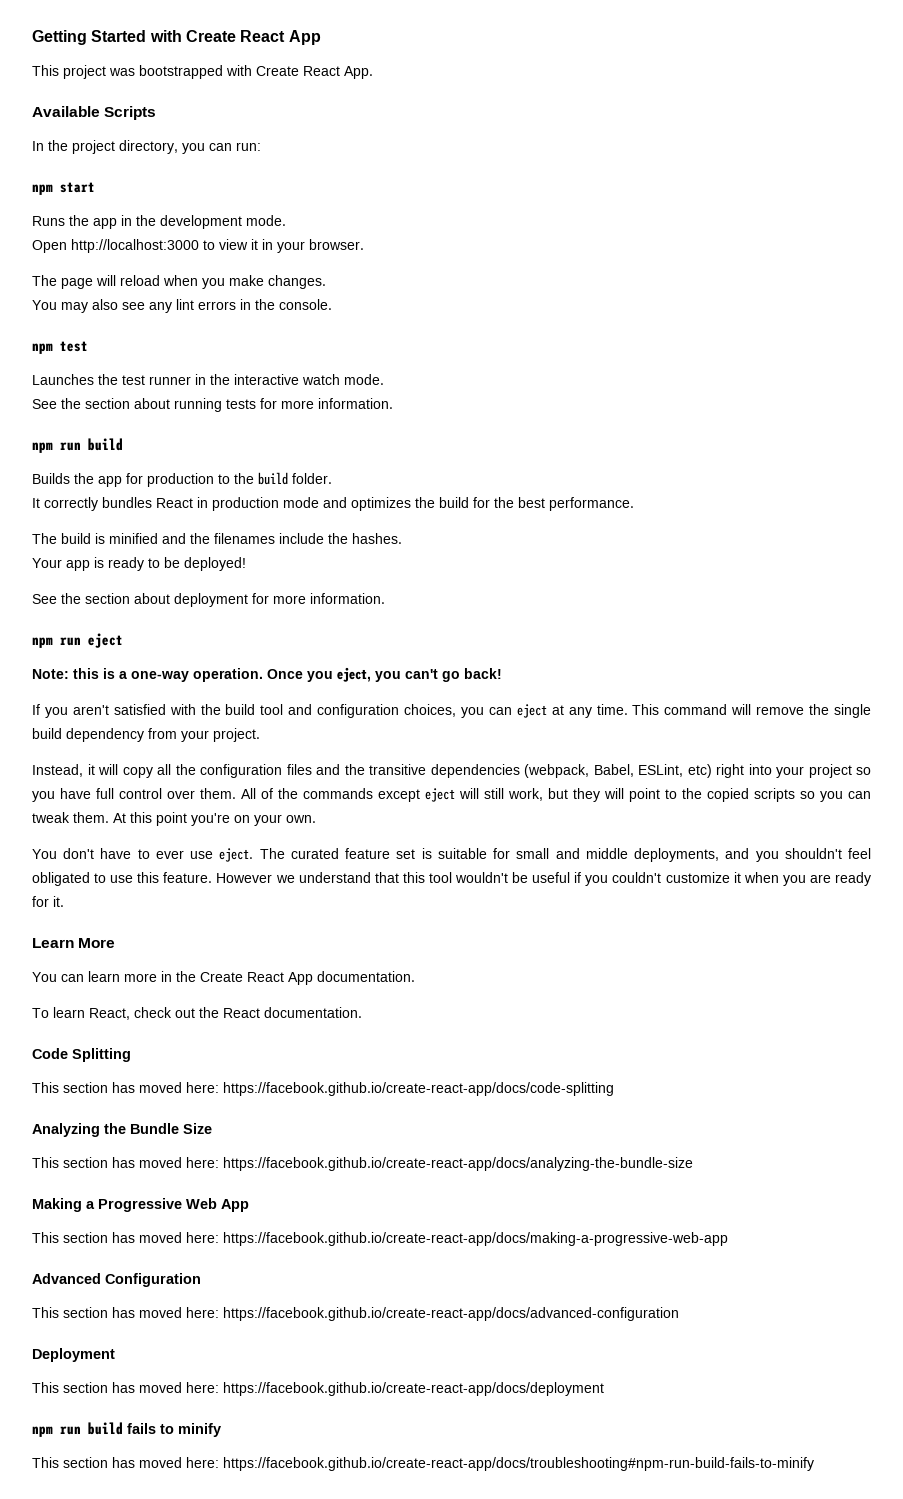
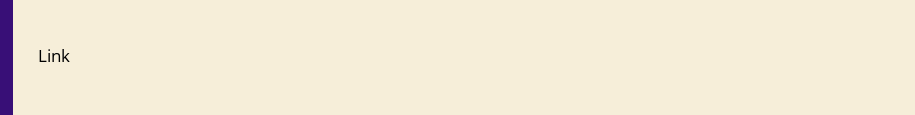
- Getting Started with Create React App
- This project was bootstrapped with Create React App.
- Available Scripts
- In the project directory, you can run:
- npm start
- Runs the app in the development mode.
- Open http://localhost:3000 to view it in your browser.
- The page will reload when you make changes.
- You may also see any lint errors in the console.
- npm test
- Launches the test runner in the interactive watch mode.
- See the section about running tests for more information.
- npm run build
- Builds the app for production to the build folder.
- It correctly bundles React in production mode and optimizes the build for the best performance.
- The build is minified and the filenames include the hashes.
- Your app is ready to be deployed!
- See the section about deployment for more information.
- npm run eject
- Note: this is a one-way operation. Once you eject, you can't go back!
- If you aren't satisfied with the build tool and configuration choices, you can eject at any time. This command will remove the single build dependency from your project.
- Instead, it will copy all the configuration files and the transitive dependencies (webpack, Babel, ESLint, etc) right into your project so you have full control over them. All of the commands except eject will still work, but they will point to the copied scripts so you can tweak them. At this point you're on your own.
- You don't have to ever use eject. The curated feature set is suitable for small and middle deployments, and you shouldn't feel obligated to use this feature. However we understand that this tool wouldn't be useful if you couldn't customize it when you are ready for it.
- Learn More
- You can learn more in the Create React App documentation.
- To learn React, check out the React documentation.
- Code Splitting
- This section has moved here: https://facebook.github.io/create-react-app/docs/code-splitting
- Analyzing the Bundle Size
- This section has moved here: https://facebook.github.io/create-react-app/docs/analyzing-the-bundle-size
- Making a Progressive Web App
- This section has moved here: https://facebook.github.io/create-react-app/docs/making-a-progressive-web-app
- Advanced Configuration
- This section has moved here: https://facebook.github.io/create-react-app/docs/advanced-configuration
- Deployment
- This section has moved here: https://facebook.github.io/create-react-app/docs/deployment
- npm run build fails to minify
- This section has moved here: https://facebook.github.io/create-react-app/docs/troubleshooting#npm-run-build-fails-to-minify
+ Link

